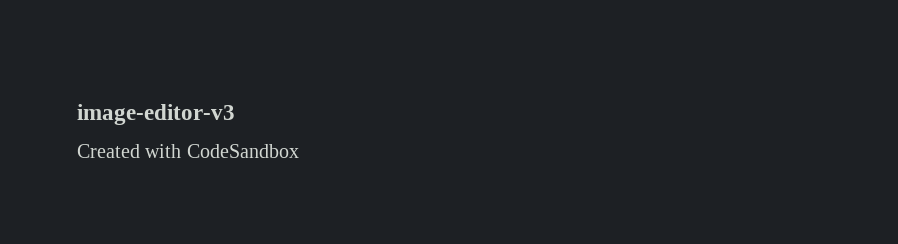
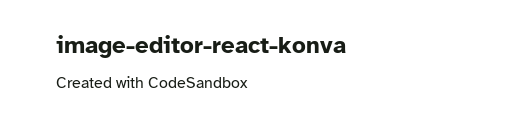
- image-editor-v3
+ image-editor-react-konva

